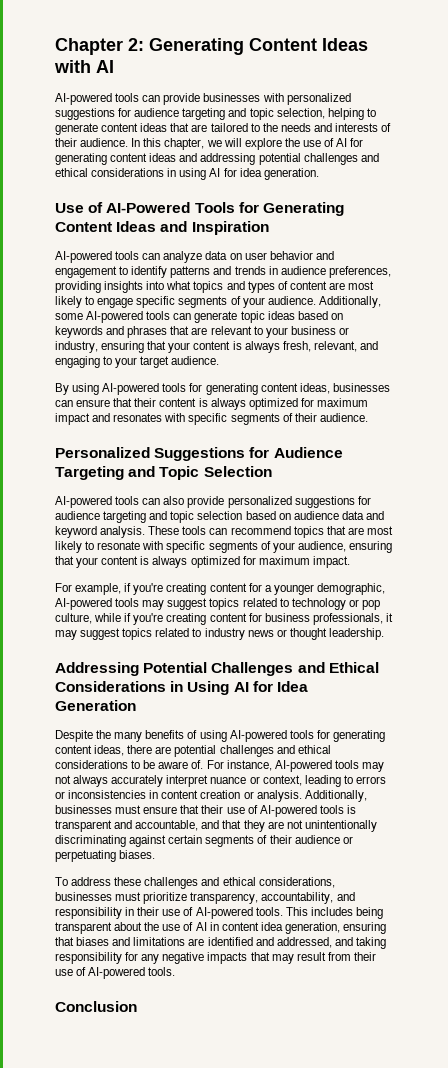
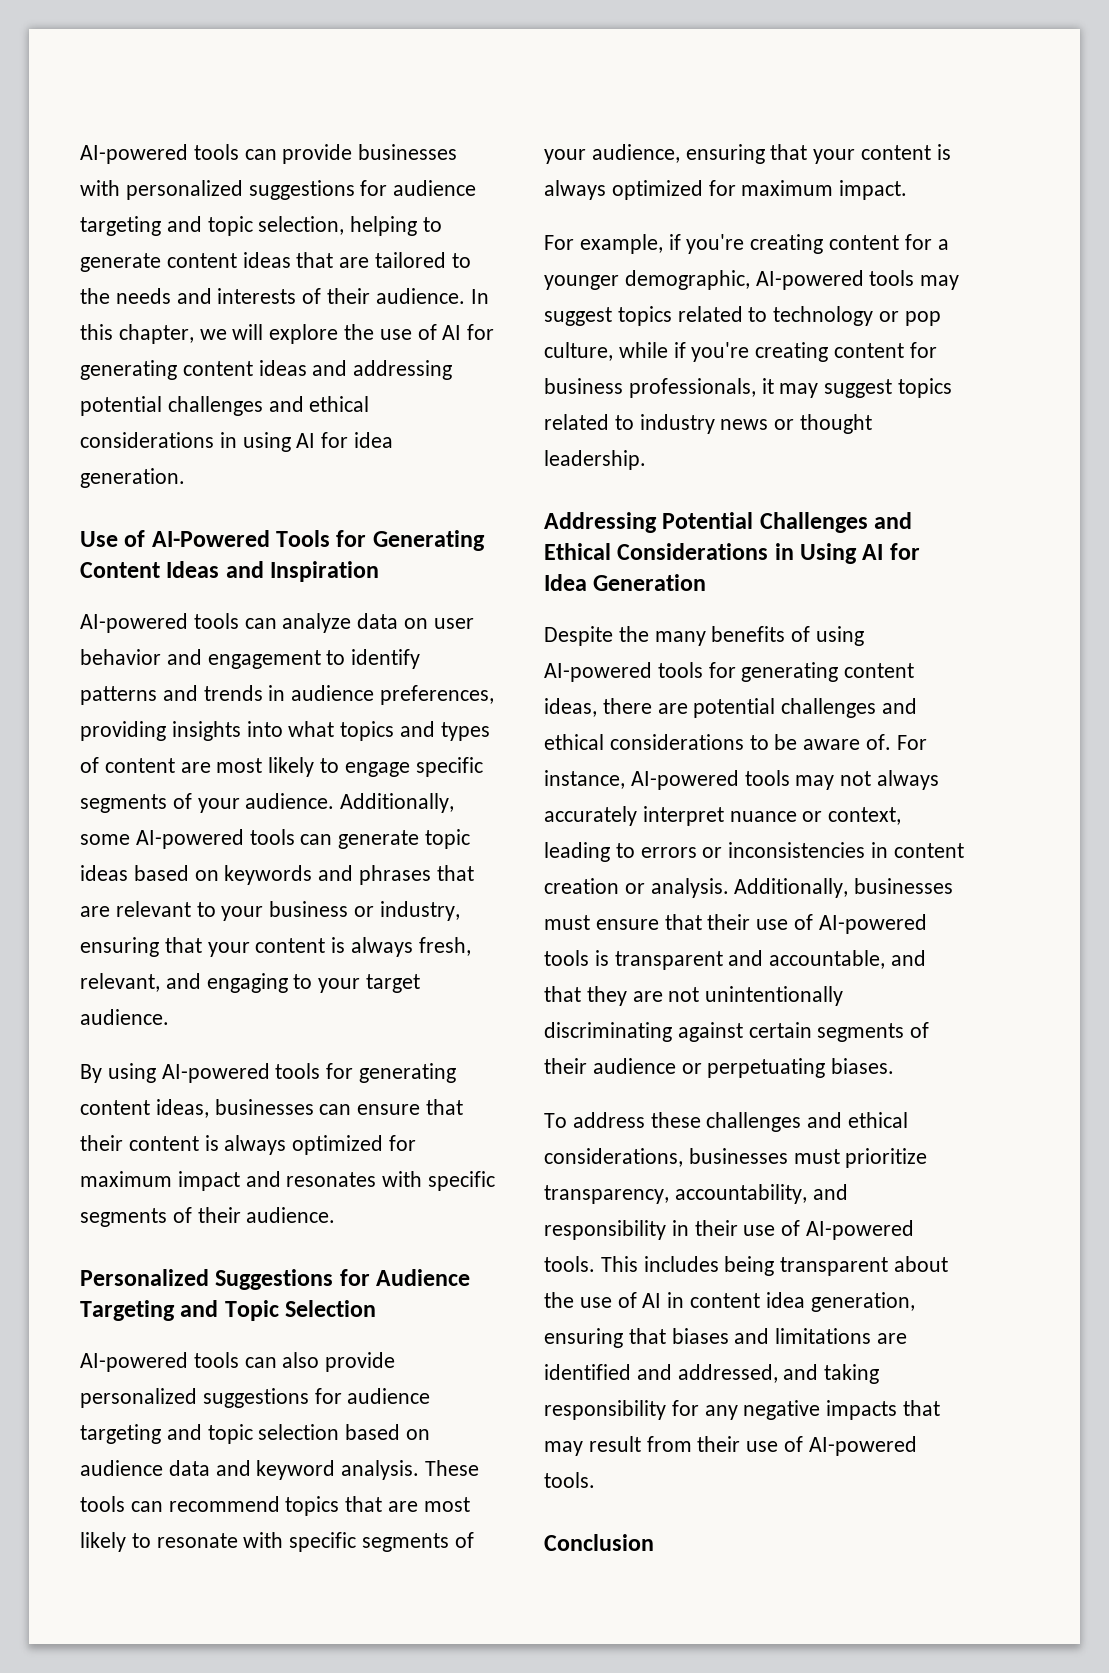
- Chapter 2: Generating Content Ideas with AI

